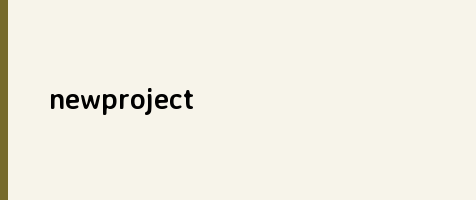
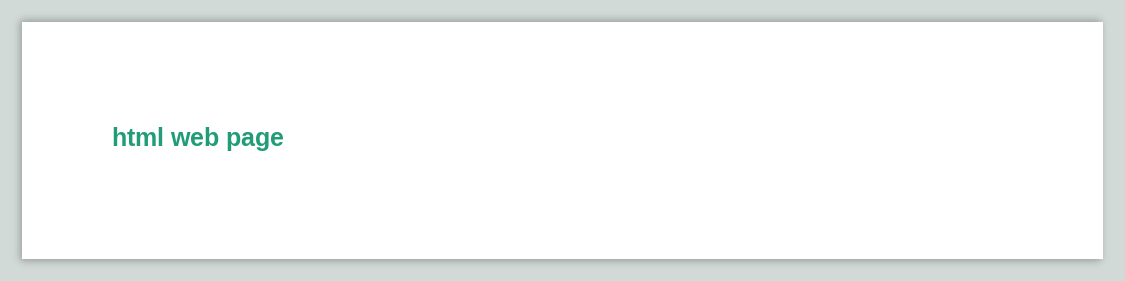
- newproject
+ html web page

